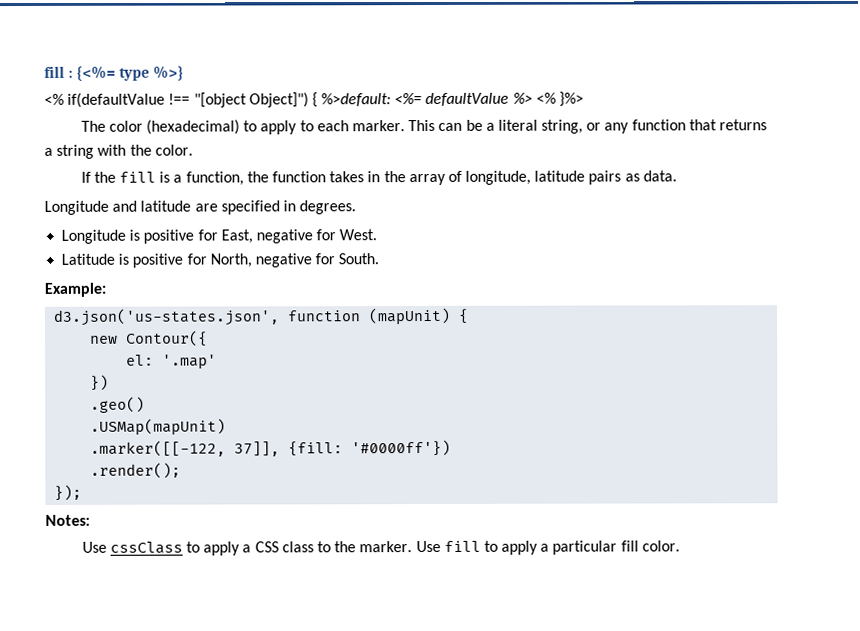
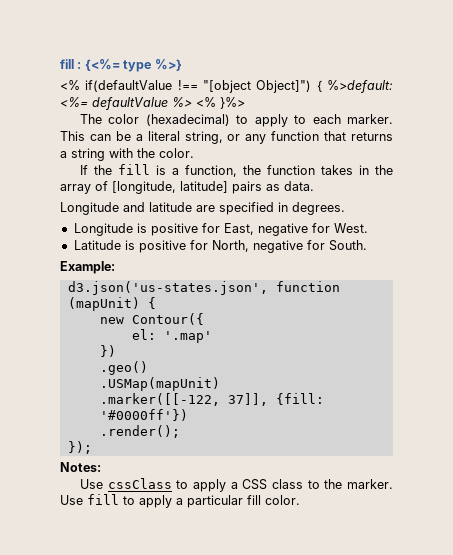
- If the fill is a function, the function takes in the array of longitude, latitude pairs as data.
+ If the fill is a function, the function takes in the array of [longitude, latitude] pairs as data.

